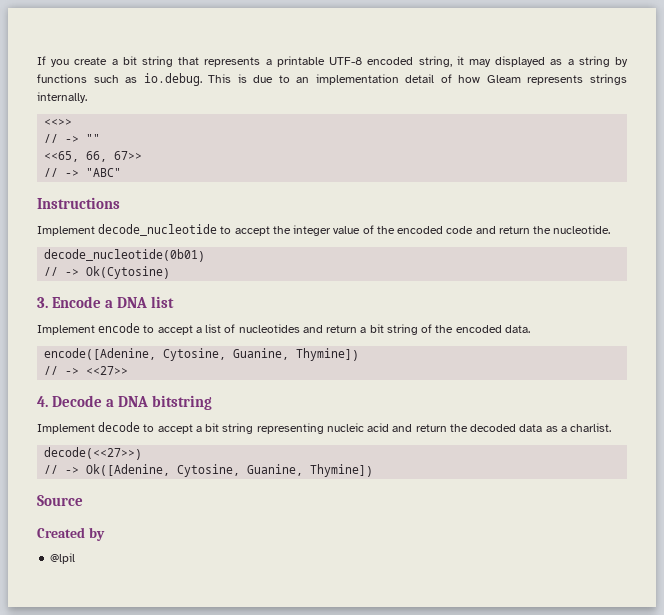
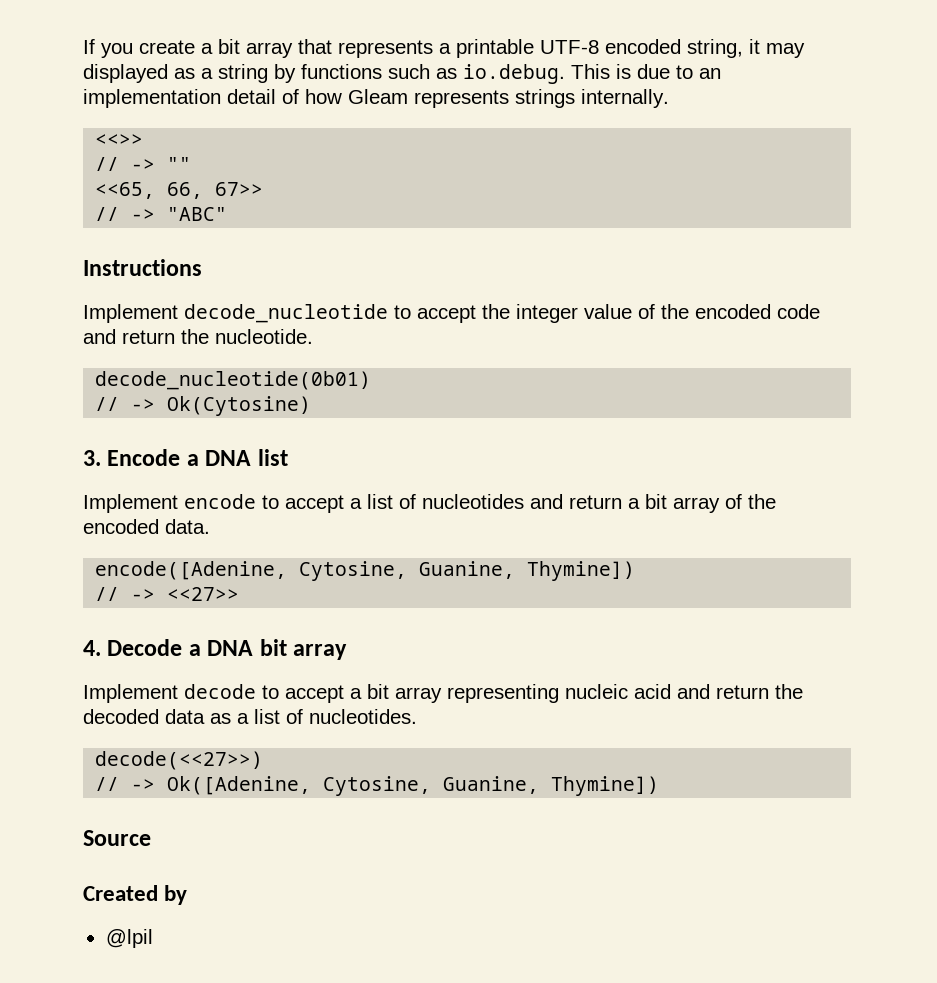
- If you create a bit string that represents a printable UTF-8 encoded string, it may displayed as a string by functions such as io.debug. This is due to an implementation detail of how Gleam represents strings internally.
+ If you create a bit array that represents a printable UTF-8 encoded string, it may displayed as a string by functions such as io.debug. This is due to an implementation detail of how Gleam represents strings internally.
- Implement encode to accept a list of nucleotides and return a bit string of the encoded data.
+ Implement encode to accept a list of nucleotides and return a bit array of the encoded data.
- 4. Decode a DNA bitstring
+ 4. Decode a DNA bit array
- Implement decode to accept a bit string representing nucleic acid and return the decoded data as a charlist.
+ Implement decode to accept a bit array representing nucleic acid and return the decoded data as a list of nucleotides.

